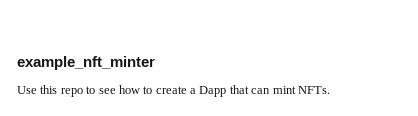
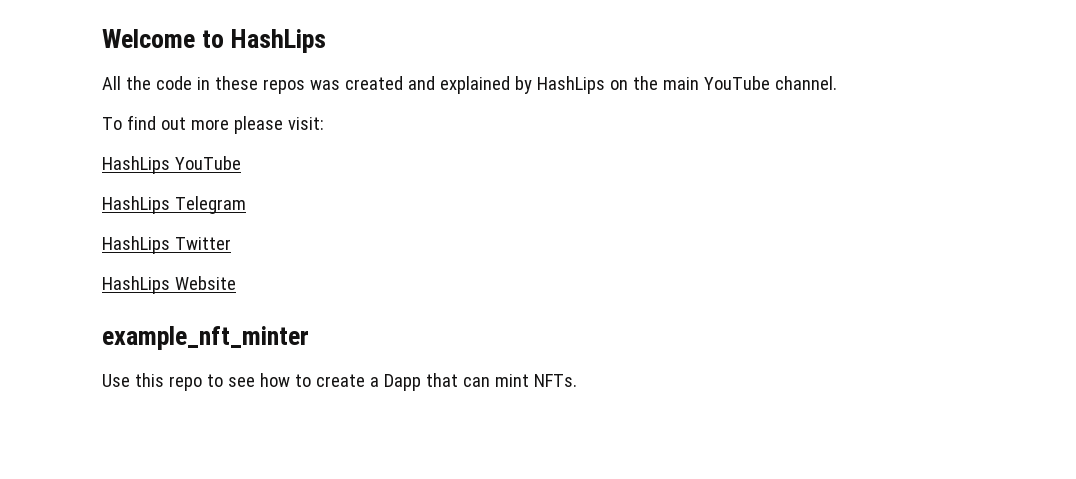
+ Welcome to HashLips
+ All the code in these repos was created and explained by HashLips on the main YouTube channel.
+ To find out more please visit:
+ HashLips YouTube
+ HashLips Telegram
+ HashLips Twitter
+ HashLips Website

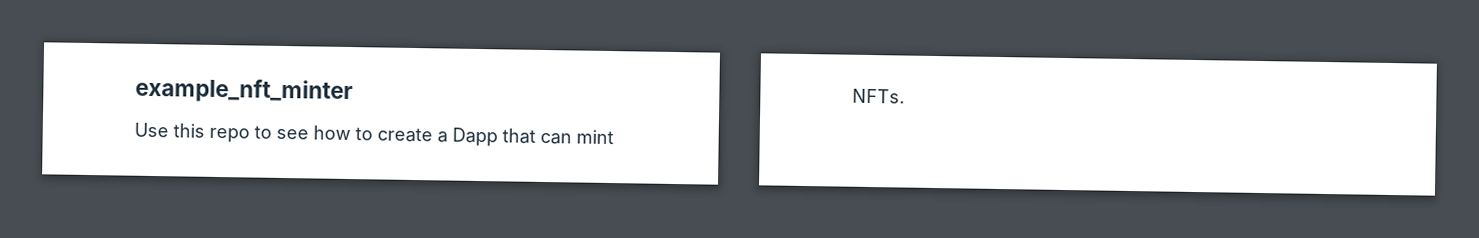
- Welcome to HashLips
- All the code in these repos was created and explained by HashLips on the main YouTube channel.
- To find out more please visit:
- HashLips YouTube
- HashLips Telegram
- HashLips Twitter
- HashLips Website

